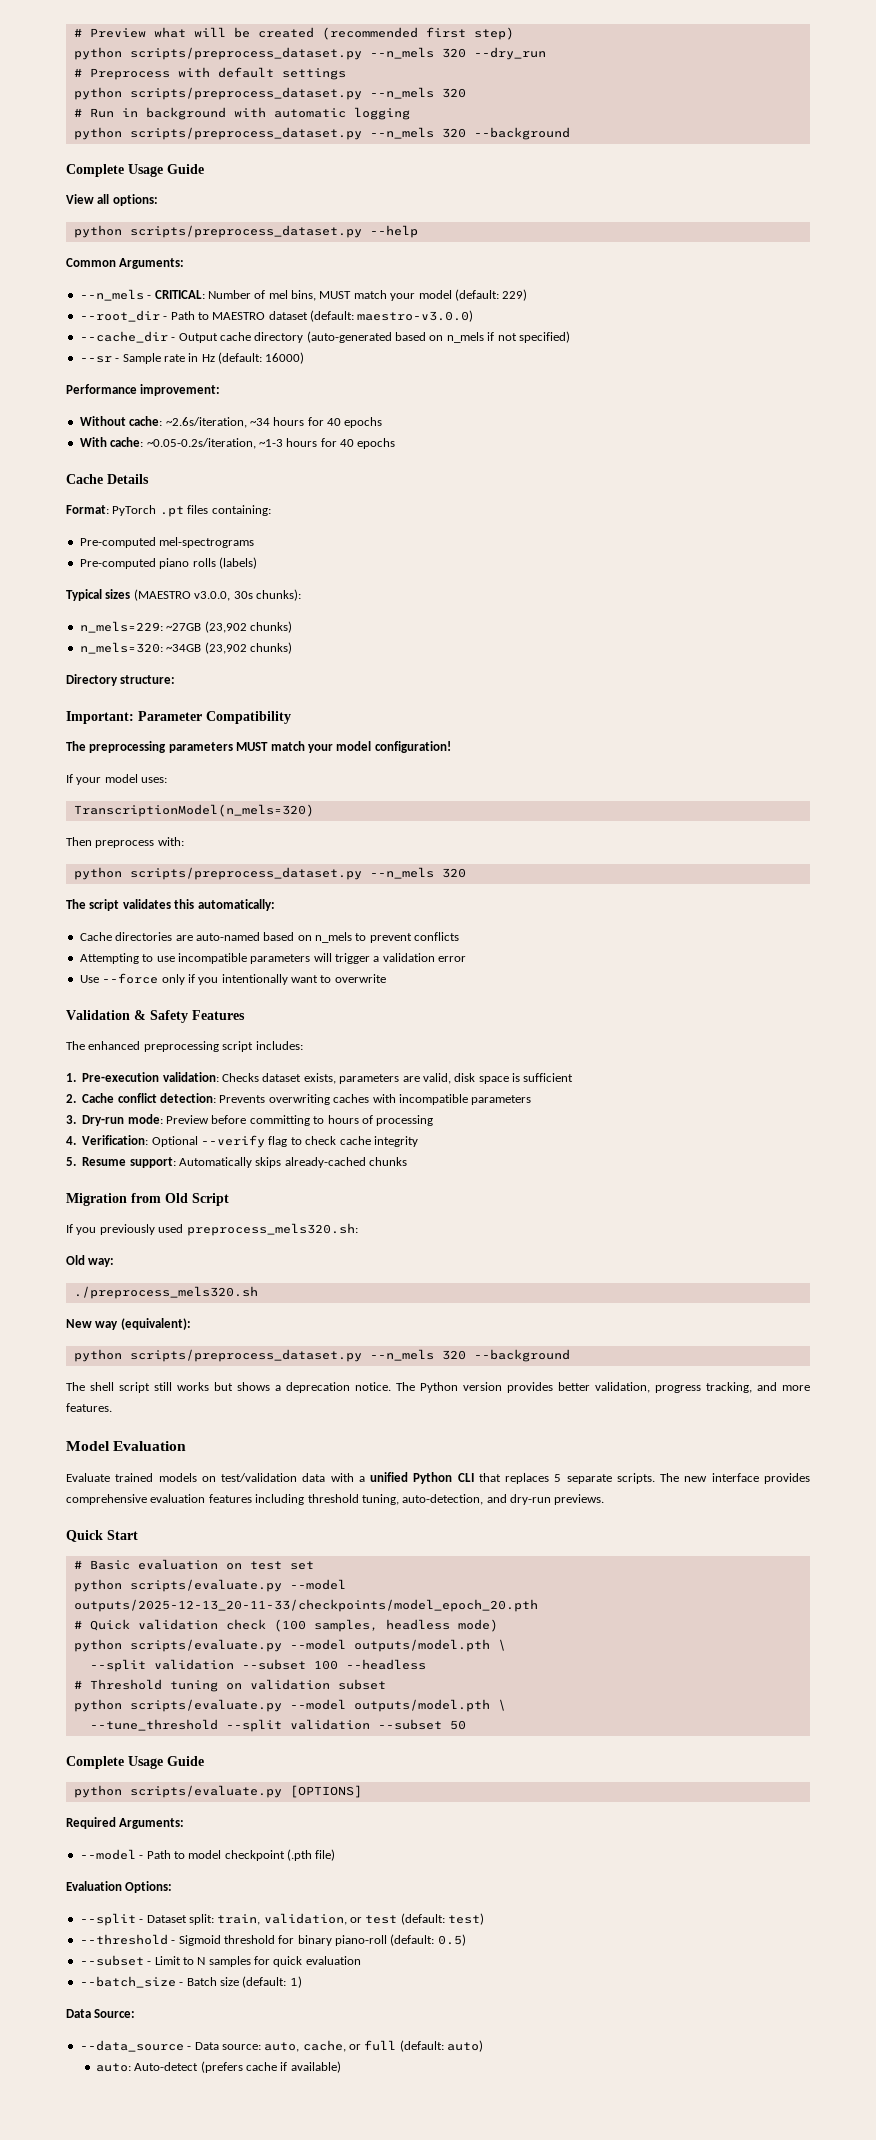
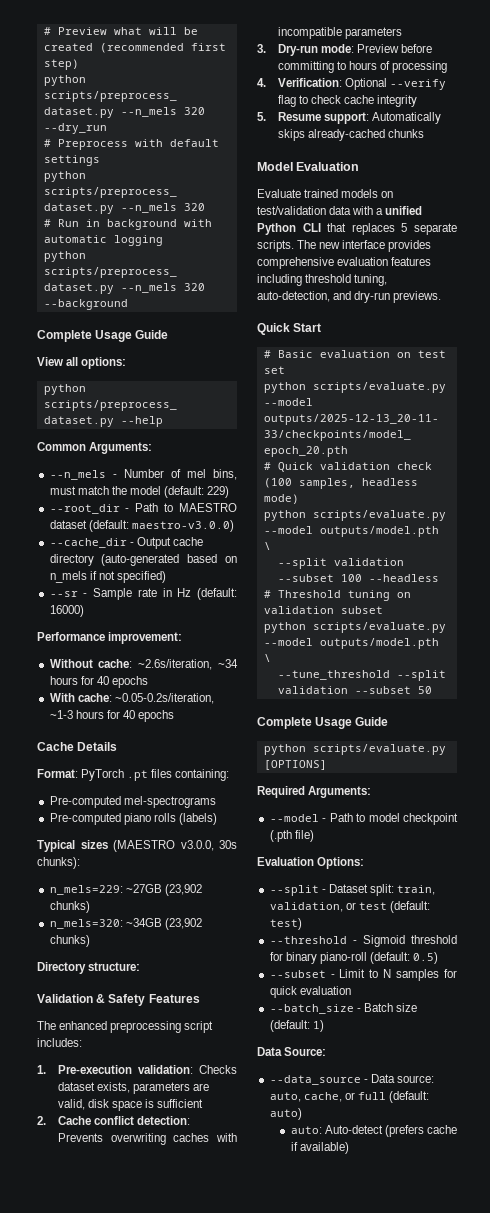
- --n_mels - CRITICAL: Number of mel bins, MUST match your model (default: 229)
+ --n_mels - Number of mel bins, must match the model (default: 229)
- Important: Parameter Compatibility
- The preprocessing parameters MUST match your model configuration!
- If your model uses:
- TranscriptionModel(n_mels=320)
- Then preprocess with:
- python scripts/preprocess_dataset.py --n_mels 320
- The script validates this automatically:
- Cache directories are auto-named based on n_mels to prevent conflicts
- Attempting to use incompatible parameters will trigger a validation error
- Use --force only if you intentionally want to overwrite
- Migration from Old Script
- If you previously used preprocess_mels320.sh:
- Old way:
- ./preprocess_mels320.sh
- New way (equivalent):
- python scripts/preprocess_dataset.py --n_mels 320 --background
- The shell script still works but shows a deprecation notice. The Python version provides better validation, progress tracking, and more features.

